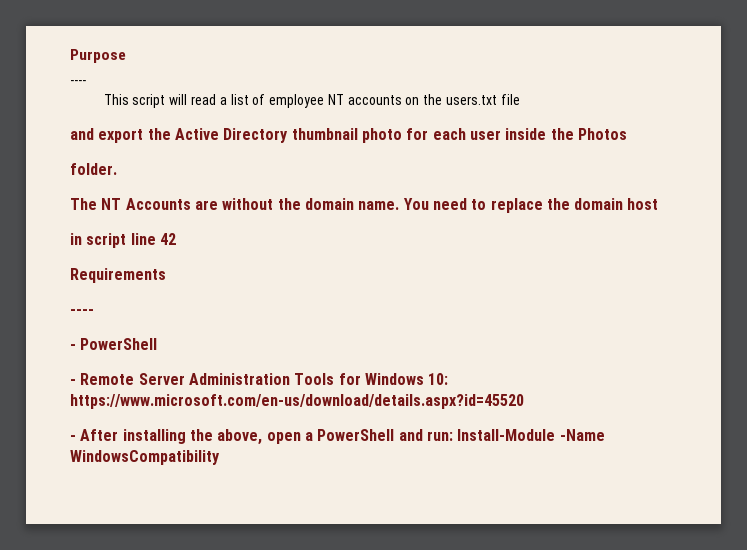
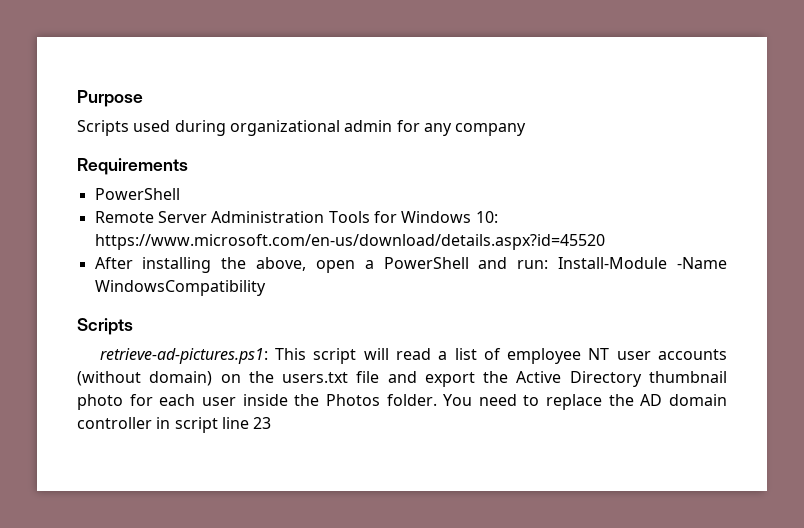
  Purpose
- ----
- This script will read a list of employee NT accounts on the users.txt file
- and export the Active Directory thumbnail photo for each user inside the Photos
- folder.
- The NT Accounts are without the domain name.
+ Scripts used during organizational admin for any company
+ Requirements
+ PowerShell
+ Remote Server Administration Tools for Windows 10: https://www.microsoft.com/en-us/download/details.aspx?id=45520
+ After installing the above, open a PowerShell and run: Install-Module -Name WindowsCompatibility
+ Scripts
+ retrieve-ad-pictures.ps1: This script will read a list of employee NT user accounts (without domain) on the users.txt file and export the Active Directory thumbnail photo for each user inside the Photos folder.
- You need to replace the domain host
- in script line 42
- Requirements
- ----
- - PowerShell
- - Remote Server Administration Tools for Windows 10: https://www.microsoft.com/en-us/download/details.aspx?id=45520
- - After installing the above, open a PowerShell and run: Install-Module -Name WindowsCompatibility
+ You need to replace the AD domain controller in script line 23

